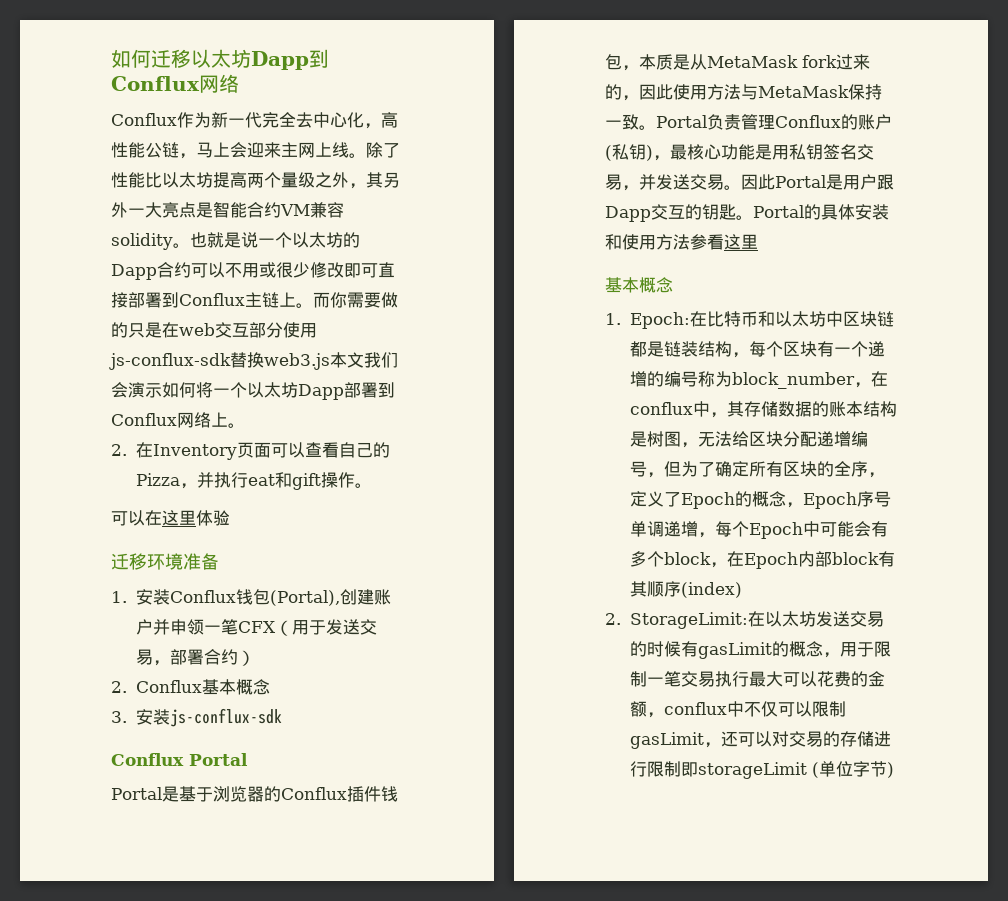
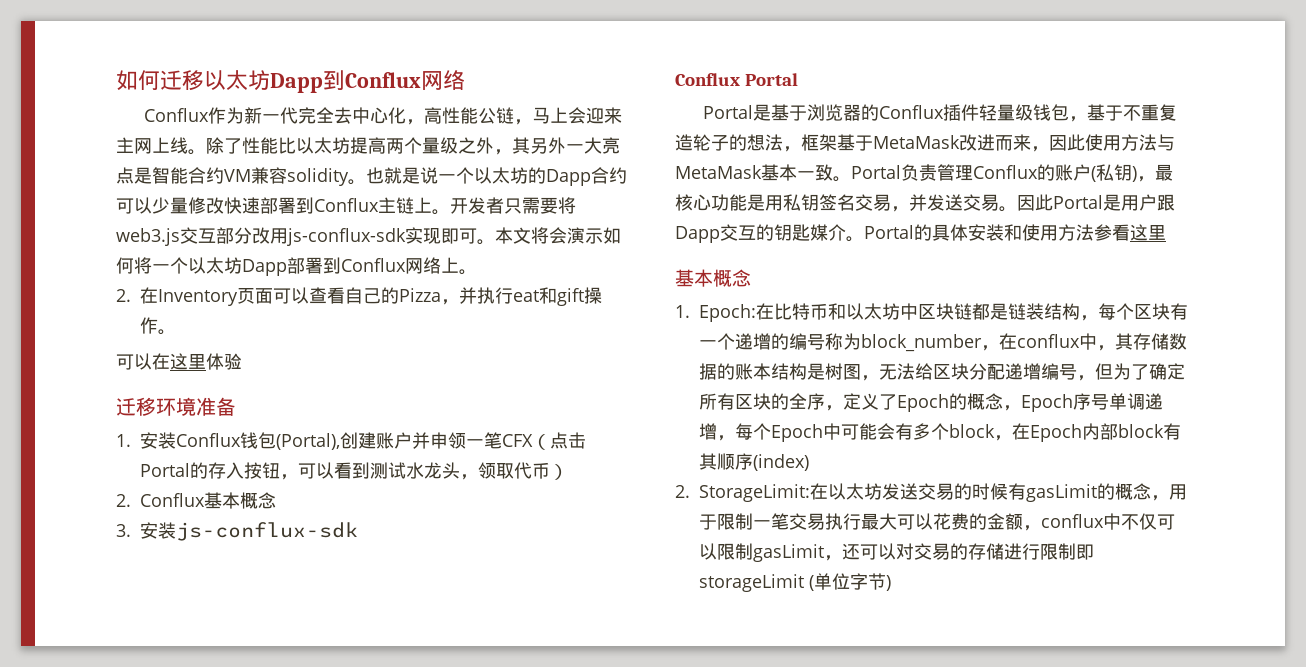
- 也就是说一个以太坊的Dapp合约可以不用或很少修改即可直接部署到Conflux主链上。
+ 也就是说一个以太坊的Dapp合约可以少量修改快速部署到Conflux主链上。
- 而你需要做的只是在web交互部分使用js-conflux-sdk替换web3.js本文我们会演示如何将一个以太坊Dapp部署到Conflux网络上。
+ 开发者只需要将web3.js交互部分改用js-conflux-sdk实现即可。本文将会演示如何将一个以太坊Dapp部署到Conflux网络上。
- 1.安装Conflux钱包(Portal),创建账户并申领一笔CFX（用于发送交易，部署合约）
+ 1.安装Conflux钱包(Portal),创建账户并申领一笔CFX（点击Portal的存入按钮，可以看到测试水龙头，领取代币）
- Portal是基于浏览器的Conflux插件钱包，本质是从MetaMask fork过来的，因此使用方法与MetaMask保持一致。
+ Portal是基于浏览器的Conflux插件轻量级钱包，基于不重复造轮子的想法，框架基于MetaMask改进而来，因此使用方法与MetaMask基本一致。
- 因此Portal是用户跟Dapp交互的钥匙。
+ 因此Portal是用户跟Dapp交互的钥匙媒介。

